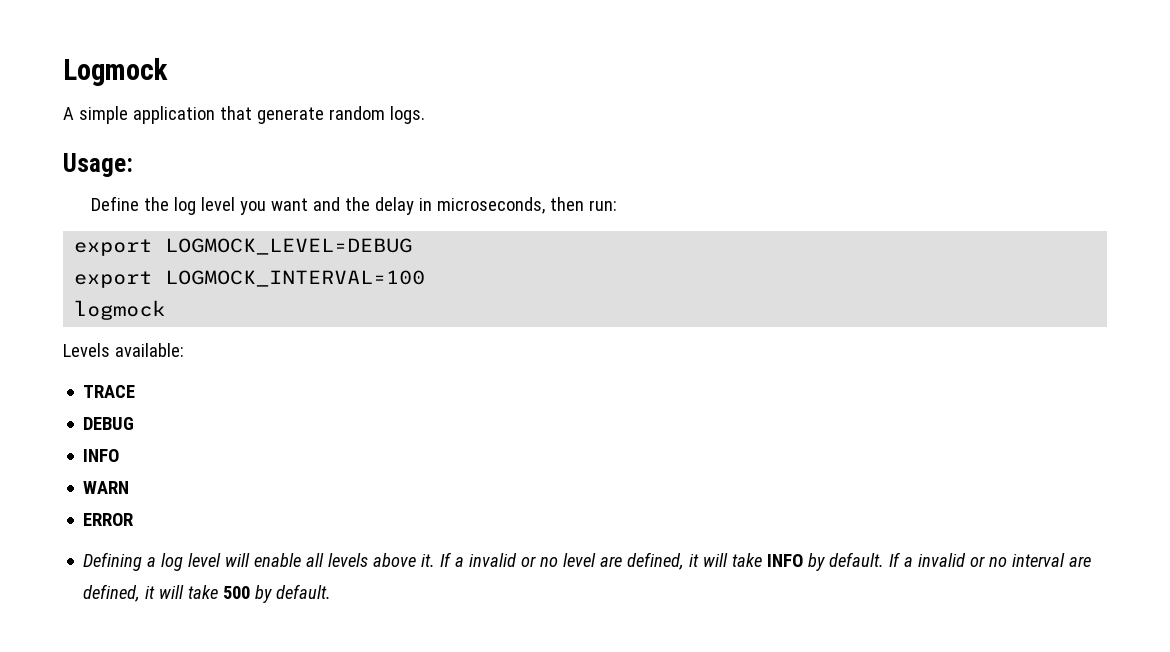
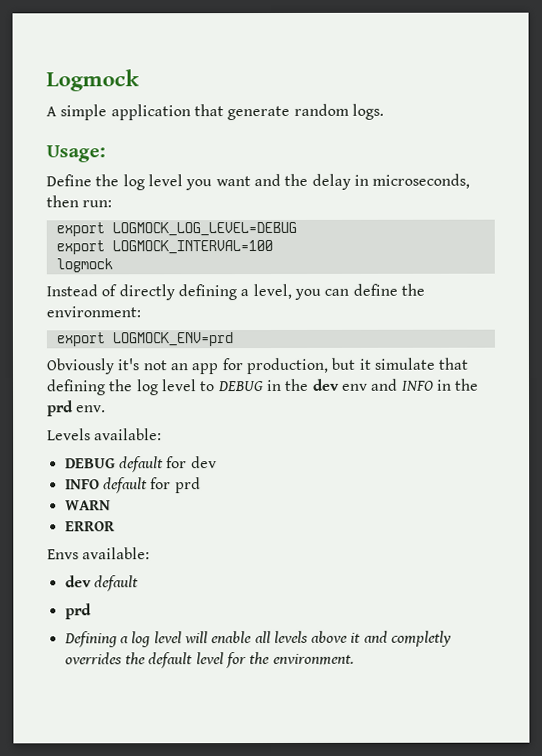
- export LOGMOCK_LEVEL=DEBUG
+ export LOGMOCK_LOG_LEVEL=DEBUG
+ Instead of directly defining a level, you can define the environment:
+ export LOGMOCK_ENV=prd
+ Obviously it's not an app for production, but it simulate that defining the log level to DEBUG in the dev env and INFO in the prd env.
- TRACE
- DEBUG
- INFO
+ DEBUG default for dev
+ INFO default for prd
  WARN
  ERROR
+ Envs available:
+ dev default
+ prd
- Defining a log level will enable all levels above it. If a invalid or no level are defined, it will take INFO by default. If a invalid or no interval are defined, it will take 500 by default.
+ Defining a log level will enable all levels above it and completly overrides the default level for the environment.

